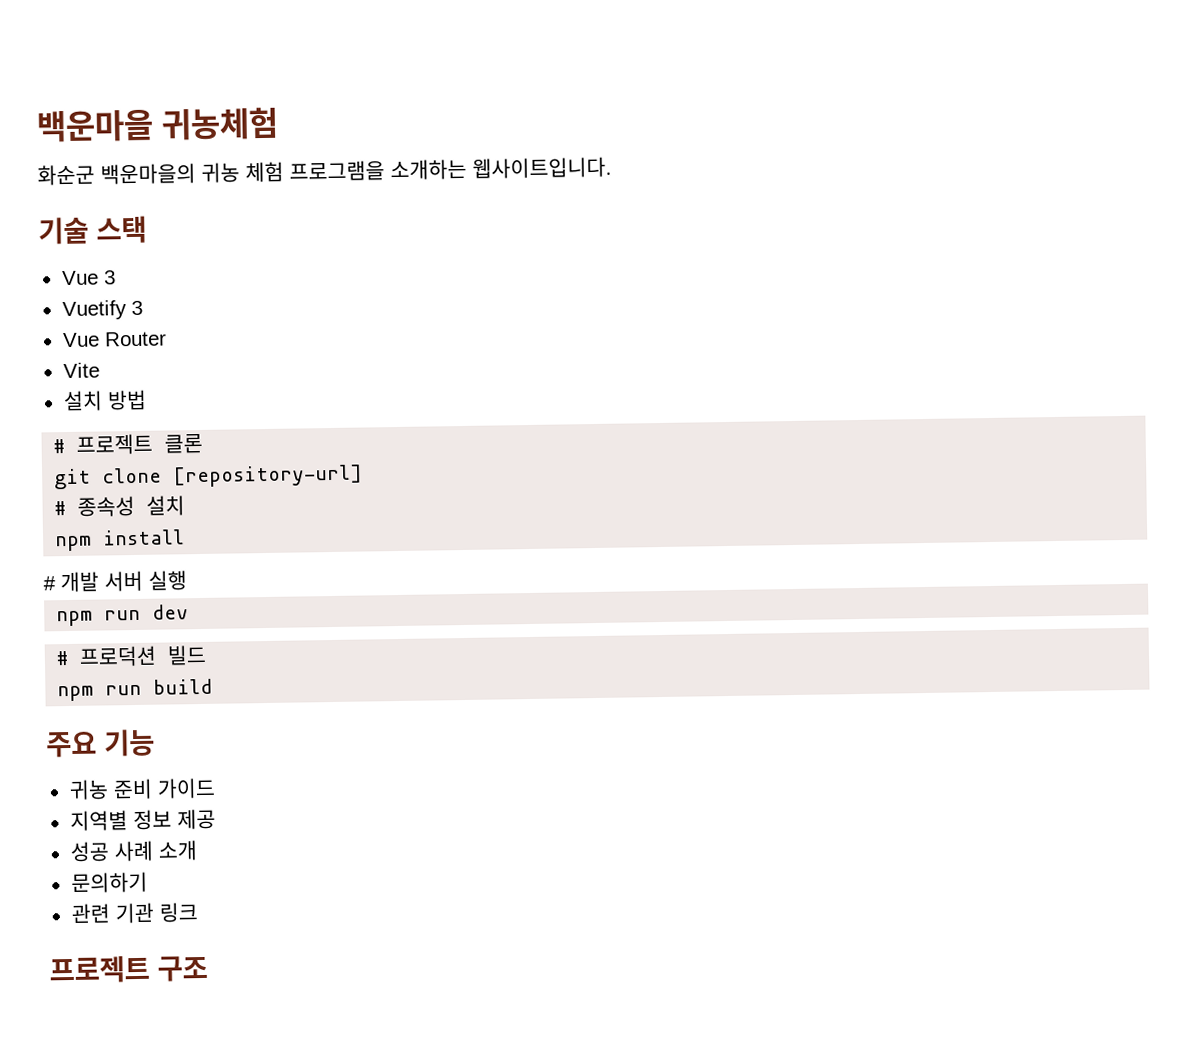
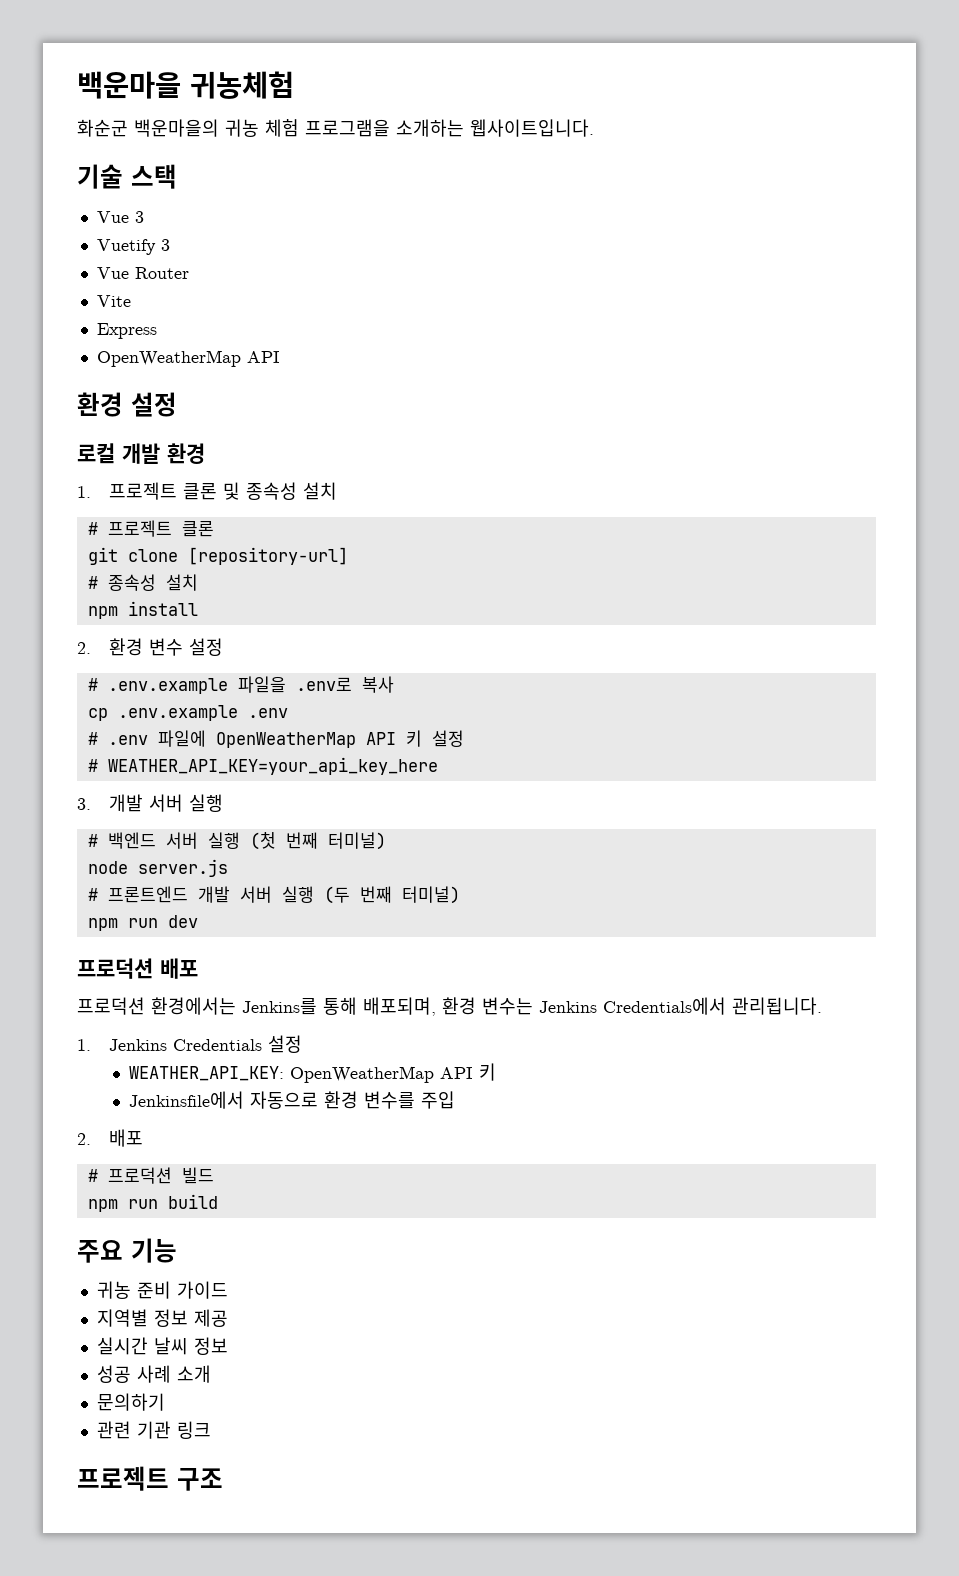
- 설치 방법
+ Express
+ OpenWeatherMap API
+ 환경 설정
+ 로컬 개발 환경
+ 1. 프로젝트 클론 및 종속성 설치
- # 개발 서버 실행
+ 2. 환경 변수 설정
+ # .env.example 파일을 .env로 복사
+ cp .env.example .env
+ # .env 파일에 OpenWeatherMap API 키 설정
+ # WEATHER_API_KEY=your_api_key_here
+ 3. 개발 서버 실행
+ # 백엔드 서버 실행 (첫 번째 터미널)
+ node server.js
+ # 프론트엔드 개발 서버 실행 (두 번째 터미널)
  npm run dev
+ 프로덕션 배포
+ 프로덕션 환경에서는 Jenkins를 통해 배포되며, 환경 변수는 Jenkins Credentials에서 관리됩니다.
+ 1. Jenkins Credentials 설정
+ WEATHER_API_KEY: OpenWeatherMap API 키
+ Jenkinsfile에서 자동으로 환경 변수를 주입
+ 2. 배포
+ 실시간 날씨 정보

